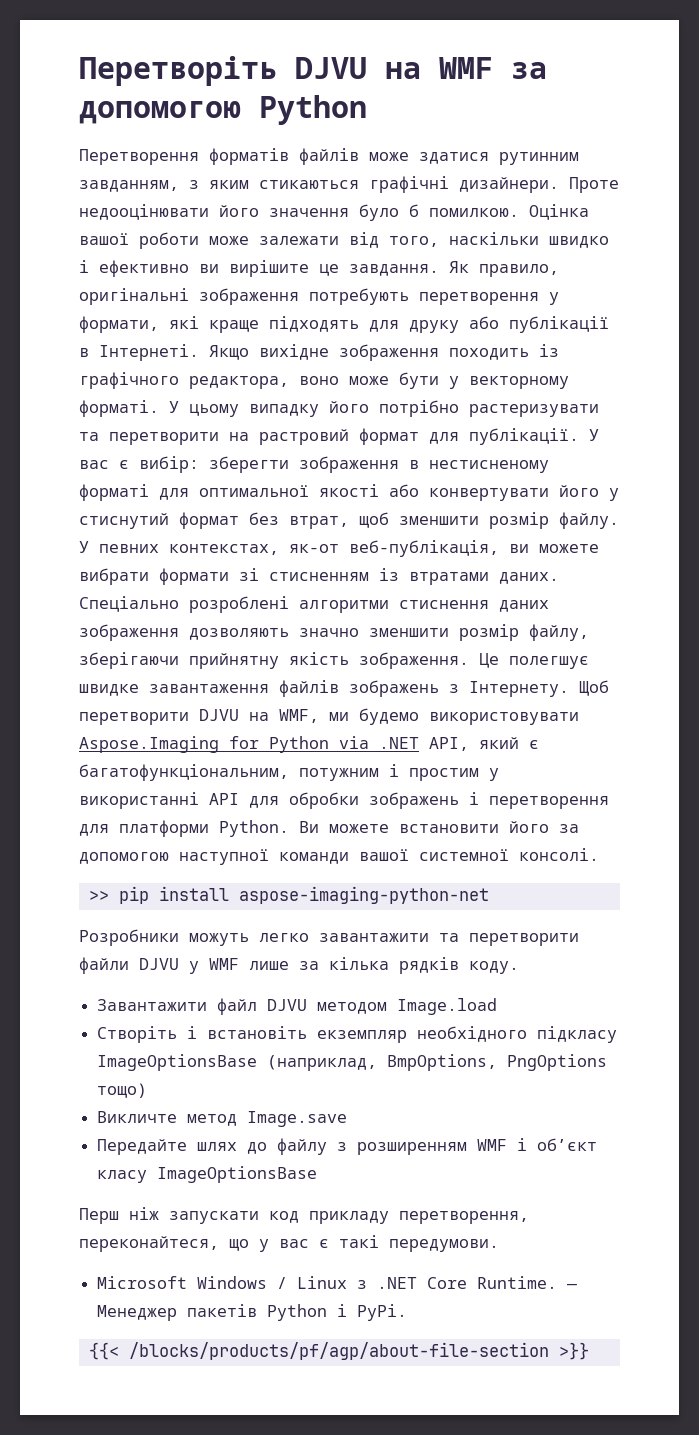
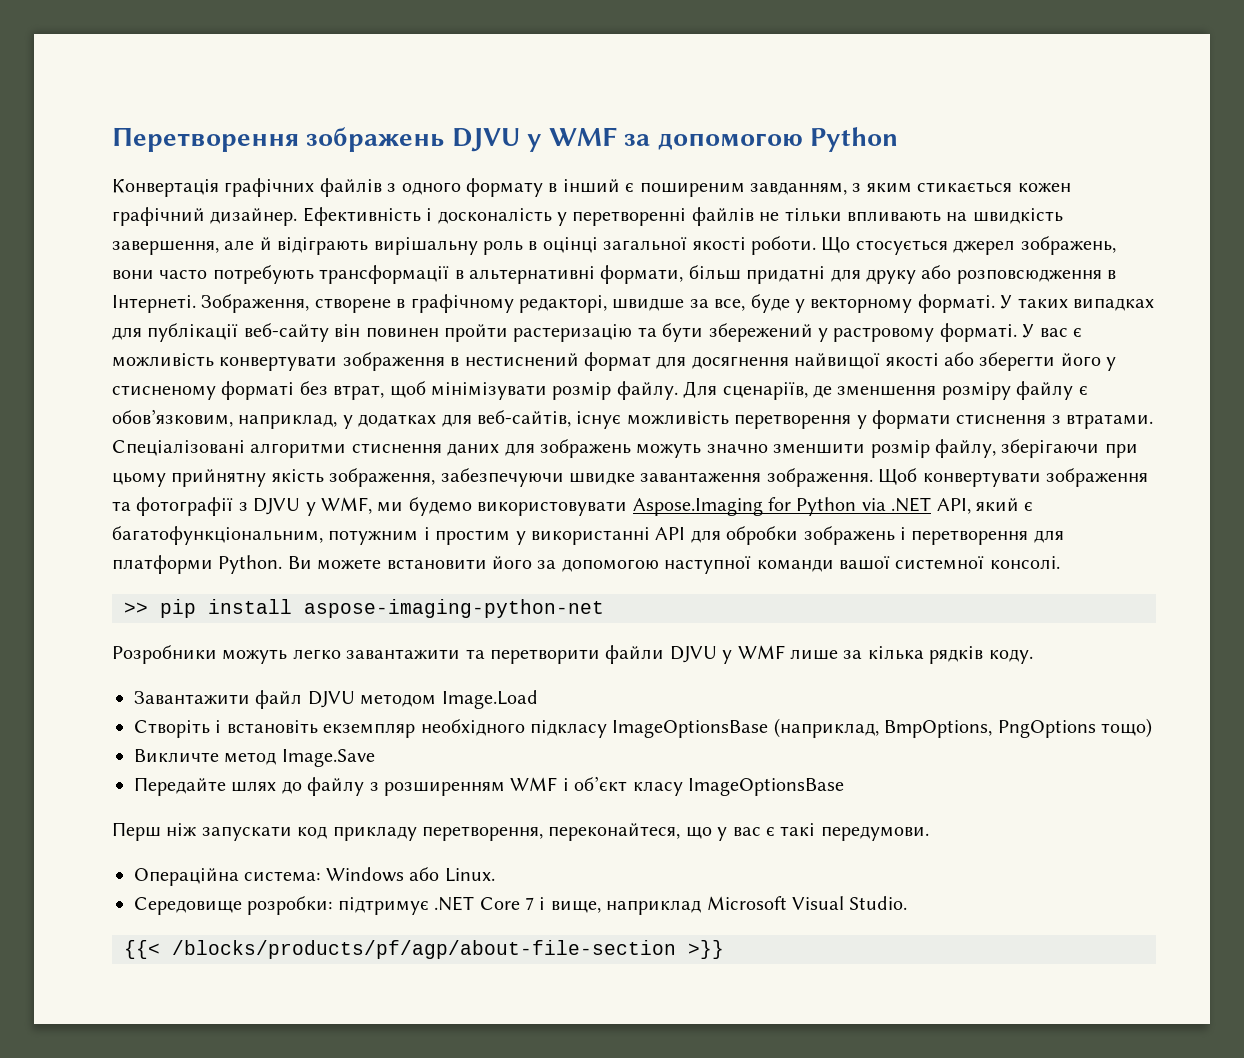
- Перетворіть DJVU на WMF за допомогою Python
+ Перетворення зображень DJVU у WMF за допомогою Python
- Перетворення форматів файлів може здатися рутинним завданням, з яким стикаються графічні дизайнери. Проте недооцінювати його значення було б помилкою. Оцінка вашої роботи може залежати від того, наскільки швидко і ефективно ви вирішите це завдання. Як правило, оригінальні зображення потребують перетворення у формати, які краще підходять для друку або публікації в Інтернеті.
+ Конвертація графічних файлів з одного формату в інший є поширеним завданням, з яким стикається кожен графічний дизайнер. Ефективність і досконалість у перетворенні файлів не тільки впливають на швидкість завершення, але й відіграють вирішальну роль в оцінці загальної якості роботи. Що стосується джерел зображень, вони часто потребують трансформації в альтернативні формати, більш придатні для друку або розповсюдження в Інтернеті.
- Якщо вихідне зображення походить із графічного редактора, воно може бути у векторному форматі. У цьому випадку його потрібно растеризувати та перетворити на растровий формат для публікації. У вас є вибір: зберегти зображення в нестисненому форматі для оптимальної якості або конвертувати його у стиснутий формат без втрат, щоб зменшити розмір файлу.
+ Зображення, створене в графічному редакторі, швидше за все, буде у векторному форматі. У таких випадках для публікації веб-сайту він повинен пройти растеризацію та бути збережений у растровому форматі. У вас є можливість конвертувати зображення в нестиснений формат для досягнення найвищої якості або зберегти його у стисненому форматі без втрат, щоб мінімізувати розмір файлу.
- У певних контекстах, як-от веб-публікація, ви можете вибрати формати зі стисненням із втратами даних. Спеціально розроблені алгоритми стиснення даних зображення дозволяють значно зменшити розмір файлу, зберігаючи прийнятну якість зображення. Це полегшує швидке завантаження файлів зображень з Інтернету. Щоб перетворити DJVU на WMF, ми будемо використовувати Aspose.Imaging for Python via .NET API, який є багатофункціональним, потужним і простим у використанні API для обробки зображень і перетворення для платформи Python.
+ Для сценаріїв, де зменшення розміру файлу є обов’язковим, наприклад, у додатках для веб-сайтів, існує можливість перетворення у формати стиснення з втратами. Спеціалізовані алгоритми стиснення даних для зображень можуть значно зменшити розмір файлу, зберігаючи при цьому прийнятну якість зображення, забезпечуючи швидке завантаження зображення. Щоб конвертувати зображення та фотографії з DJVU у WMF, ми будемо використовувати Aspose.Imaging for Python via .NET API, який є багатофункціональним, потужним і простим у використанні API для обробки зображень і перетворення для платформи Python.
- Завантажити файл DJVU методом Image.load
+ Завантажити файл DJVU методом Image.Load
- Викличте метод Image.save
+ Викличте метод Image.Save
- Microsoft Windows / Linux з .NET Core Runtime. — Менеджер пакетів Python і PyPi.
+ Операційна система: Windows або Linux.
+ Середовище розробки: підтримує .NET Core 7 і вище, наприклад Microsoft Visual Studio.

